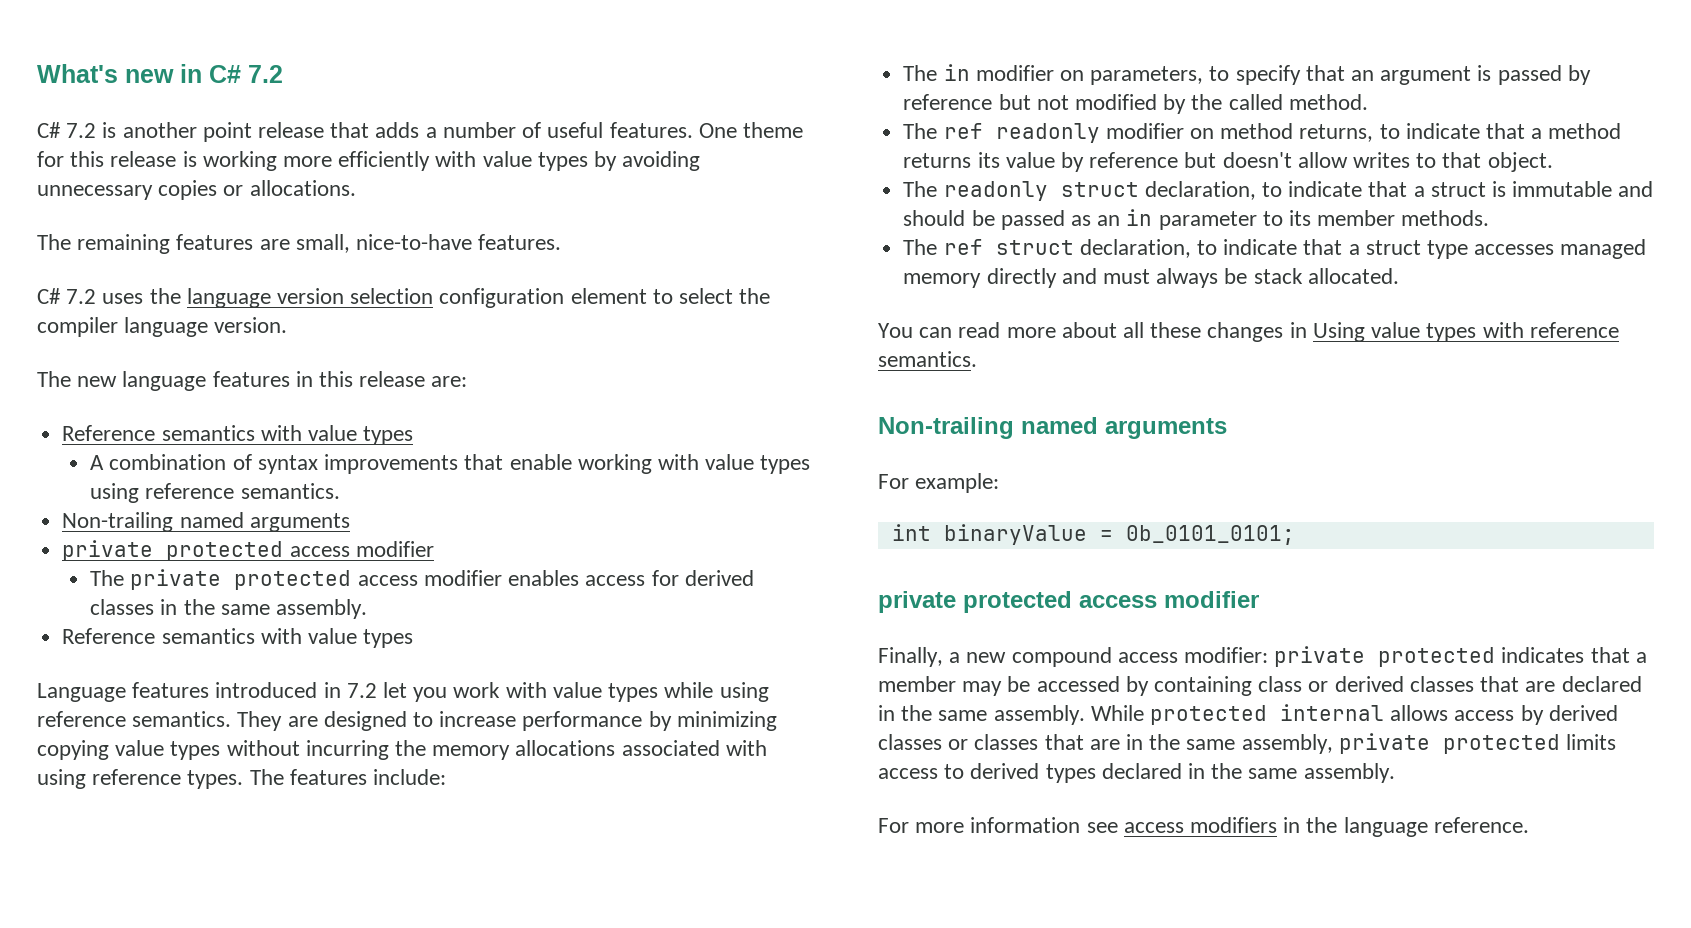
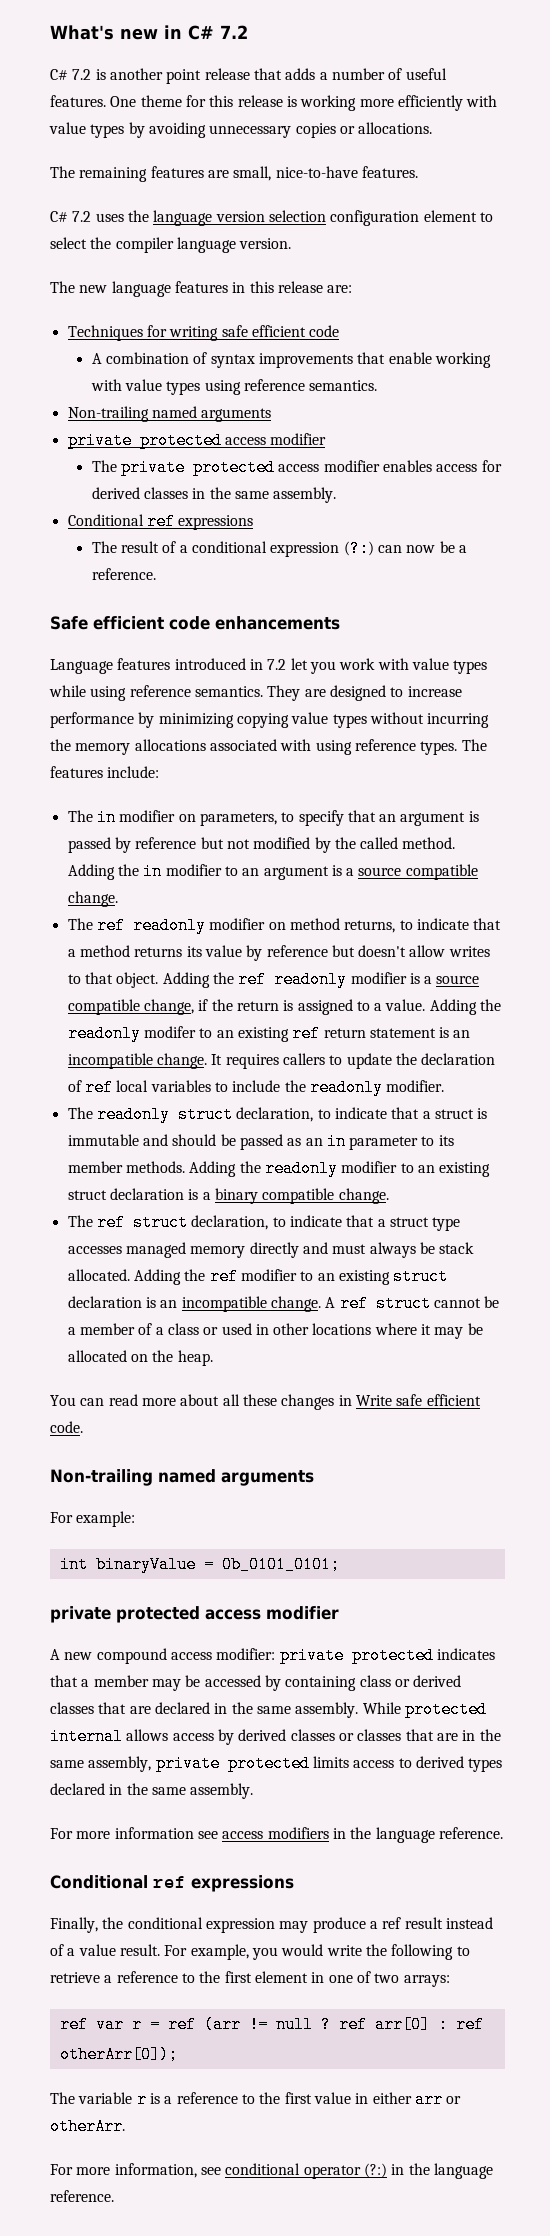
  The new language features in this release are:
- Reference semantics with value types
+ Techniques for writing safe efficient code
  The private protected access modifier enables access for derived classes in the same assembly.
- Reference semantics with value types
+ Conditional ref expressions
+ The result of a conditional expression (?:) can now be a reference.
+ Safe efficient code enhancements
+ Adding the in modifier to an argument is a source compatible change.
+ Adding the ref readonly modifier is a source compatible change, if the return is assigned to a value. Adding the readonly modifer to an existing ref return statement is an incompatible change. It requires callers to update the declaration of ref local variables to include the readonly modifier.
+ Adding the readonly modifier to an existing struct declaration is a binary compatible change.
+ Adding the ref modifier to an existing struct declaration is an incompatible change. A ref struct cannot be a member of a class or used in other locations where it may be allocated on the heap.
- You can read more about all these changes in Using value types with reference semantics.
+ You can read more about all these changes in Write safe efficient code.
- Finally, a new compound access modifier: private protected indicates that a member may be accessed by containing class or derived classes that are declared in the same assembly.
+ A new compound access modifier: private protected indicates that a member may be accessed by containing class or derived classes that are declared in the same assembly.
  For more information see access modifiers in the language reference.
+ Conditional ref expressions
+ Finally, the conditional expression may produce a ref result instead of a value result. For example, you would write the following to retrieve a reference to the first element in one of two arrays:
+ ref var r = ref (arr != null ? ref arr[0] : ref otherArr[0]);
+ The variable r is a reference to the first value in either arr or otherArr.
+ For more information, see conditional operator (?:) in the language reference.

